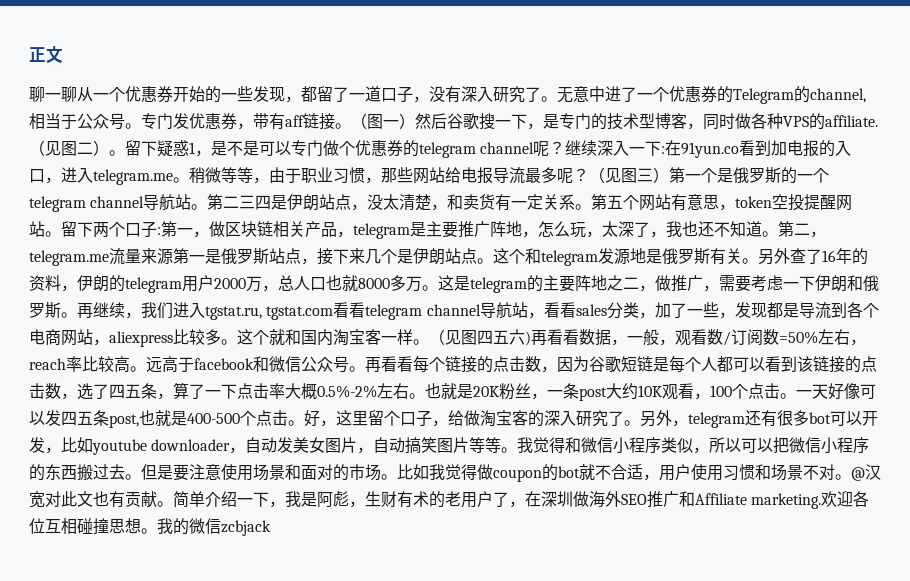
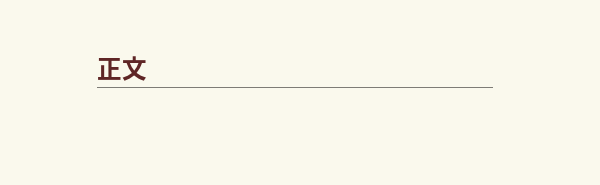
- 聊一聊从一个优惠券开始的一些发现，都留了一道口子，没有深入研究了。无意中进了一个优惠券的Telegram的channel,相当于公众号。专门发优惠券，带有aff链接。（图一）然后谷歌搜一下，是专门的技术型博客，同时做各种VPS的affiliate.（见图二）。留下疑惑1，是不是可以专门做个优惠券的telegram channel呢？继续深入一下:在91yun.co看到加电报的入口，进入telegram.me。稍微等等，由于职业习惯，那些网站给电报导流最多呢？（见图三）第一个是俄罗斯的一个telegram channel导航站。第二三四是伊朗站点，没太清楚，和卖货有一定关系。第五个网站有意思，token空投提醒网站。留下两个口子:第一，做区块链相关产品，telegram是主要推广阵地，怎么玩，太深了，我也还不知道。第二，telegram.me流量来源第一是俄罗斯站点，接下来几个是伊朗站点。这个和telegram发源地是俄罗斯有关。另外查了16年的资料，伊朗的telegram用户2000万，总人口也就8000多万。这是telegram的主要阵地之二，做推广，需要考虑一下伊朗和俄罗斯。再继续，我们进入tgstat.ru, tgstat.com看看telegram channel导航站，看看sales分类，加了一些，发现都是导流到各个电商网站，aliexpress比较多。这个就和国内淘宝客一样。（见图四五六)再看看数据，一般，观看数/订阅数=50%左右，reach率比较高。远高于facebook和微信公众号。再看看每个链接的点击数，因为谷歌短链是每个人都可以看到该链接的点击数，选了四五条，算了一下点击率大概0.5%-2%左右。也就是20K粉丝，一条post大约10K观看，100个点击。一天好像可以发四五条post,也就是400-500个点击。好，这里留个口子，给做淘宝客的深入研究了。另外，telegram还有很多bot可以开发，比如youtube downloader，自动发美女图片，自动搞笑图片等等。我觉得和微信小程序类似，所以可以把微信小程序的东西搬过去。但是要注意使用场景和面对的市场。比如我觉得做coupon的bot就不合适，用户使用习惯和场景不对。@汉宽对此文也有贡献。简单介绍一下，我是阿彪，生财有术的老用户了，在深圳做海外SEO推广和Affiliate marketing.欢迎各位互相碰撞思想。我的微信zcbjack

